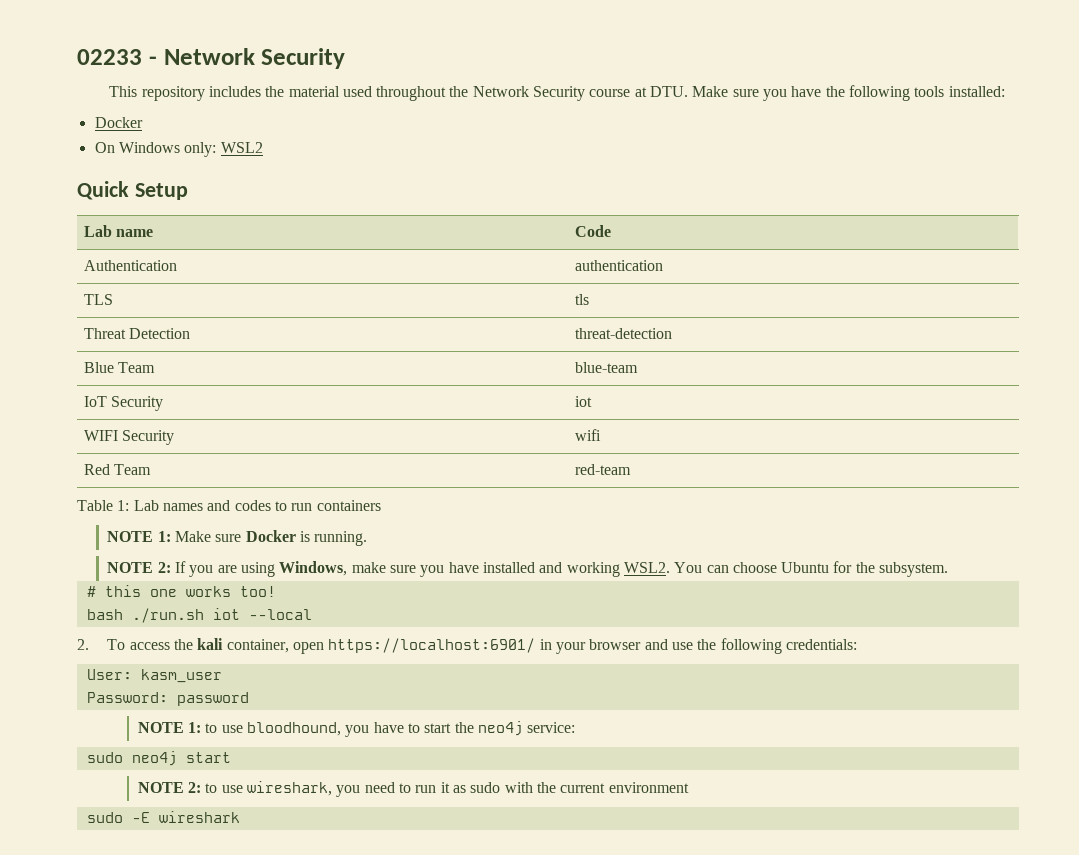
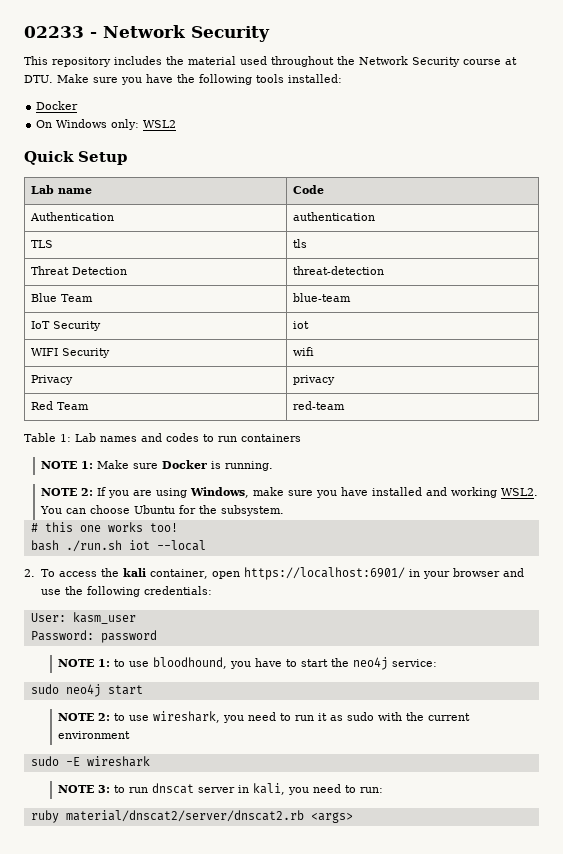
+ Privacy | privacy
+ NOTE 3: to run dnscat server in kali, you need to run:
+ ruby material/dnscat2/server/dnscat2.rb <args>

